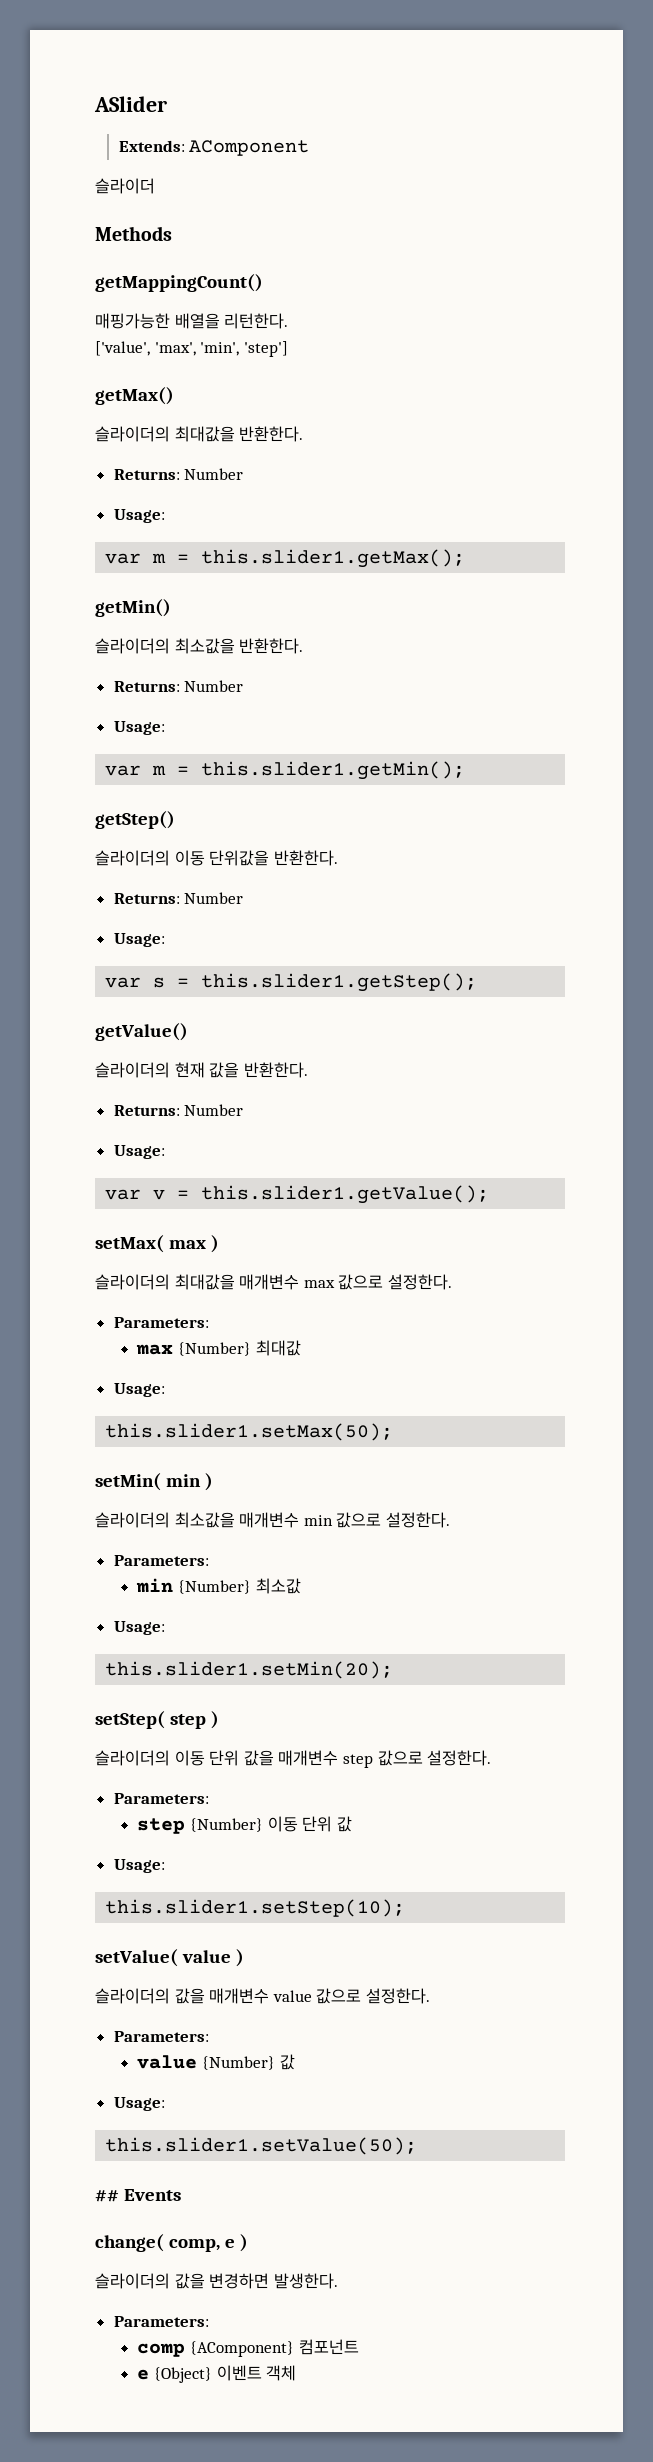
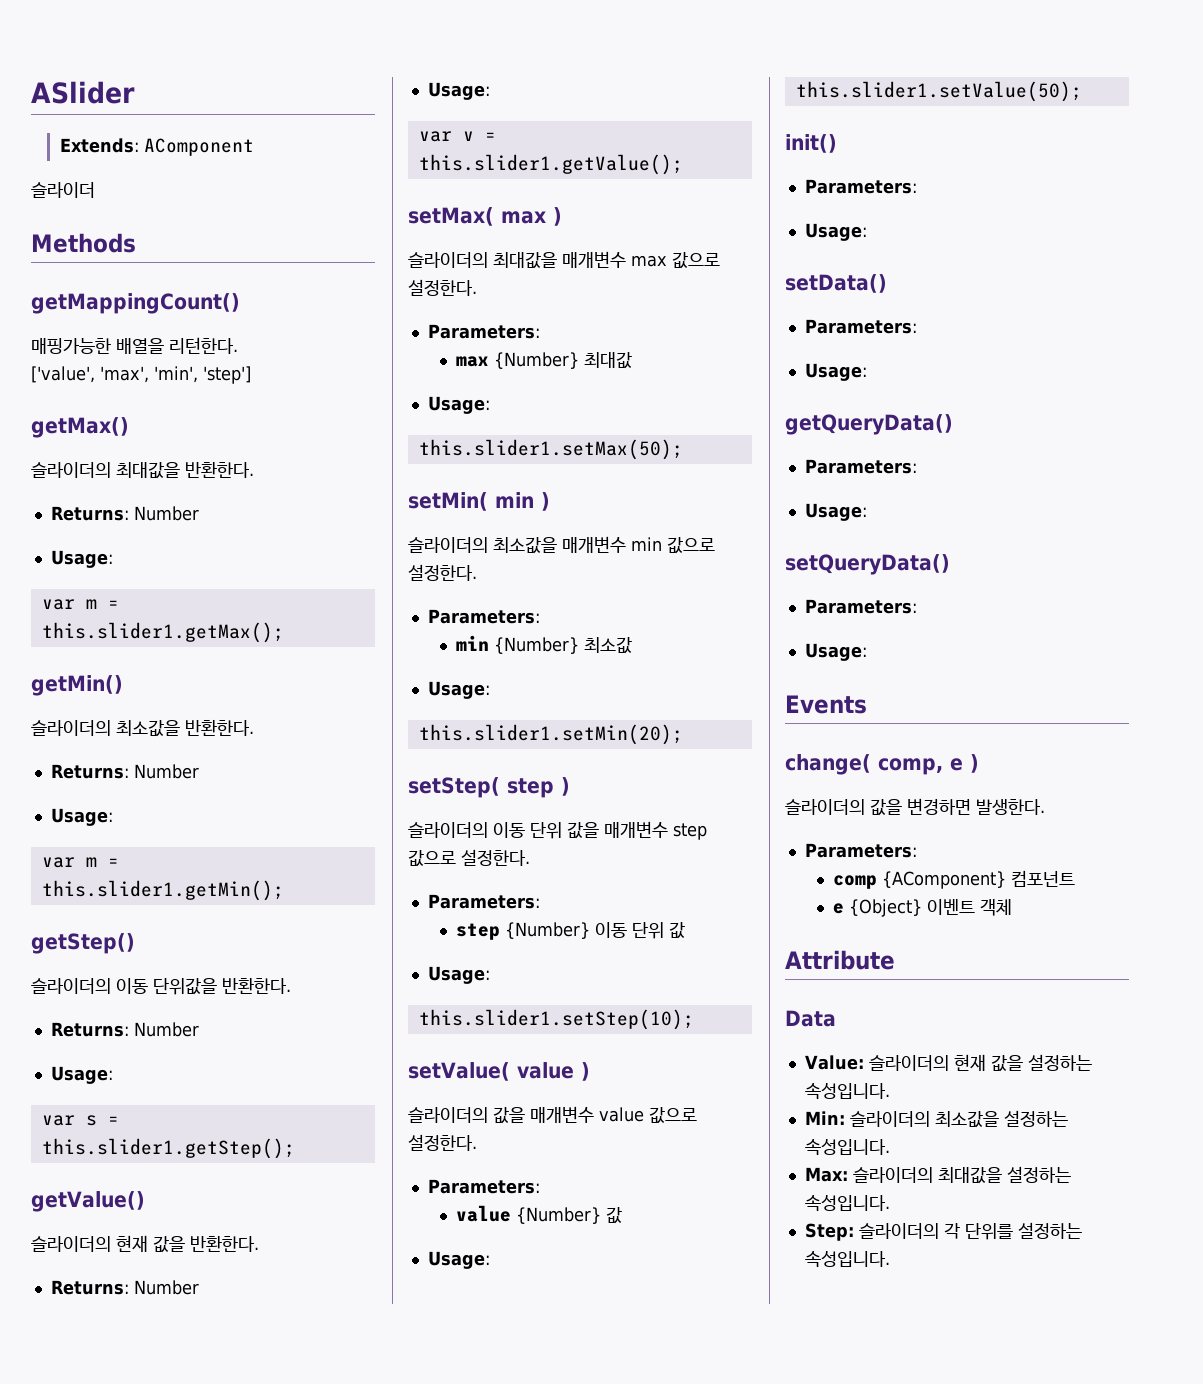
- ## Events
+ init()
+ Parameters:
+ Usage:
+ setData()
+ Parameters:
+ Usage:
+ getQueryData()
+ Parameters:
+ Usage:
+ setQueryData()
+ Parameters:
+ Usage:
+ Events
+ Attribute
+ Data
+ Value: 슬라이더의 현재 값을 설정하는 속성입니다.
+ Min: 슬라이더의 최소값을 설정하는 속성입니다.
+ Max: 슬라이더의 최대값을 설정하는 속성입니다.
+ Step: 슬라이더의 각 단위를 설정하는 속성입니다.

